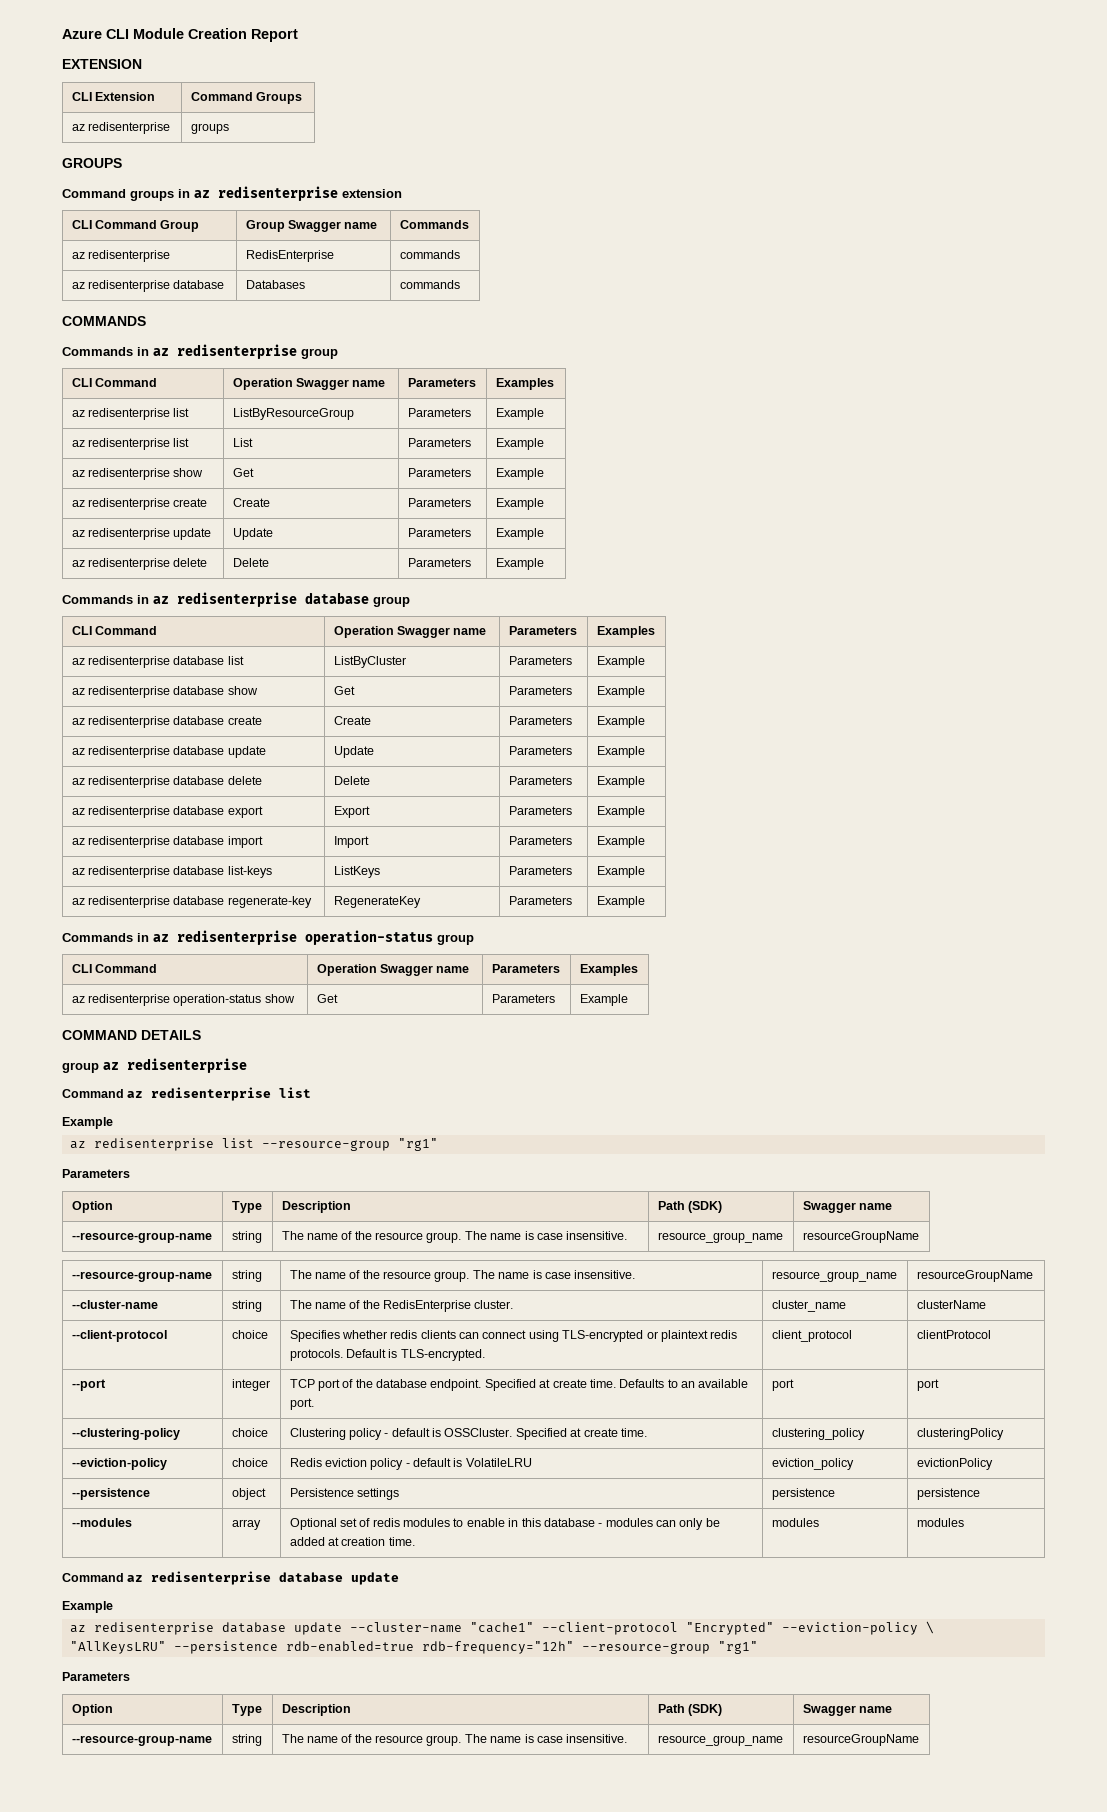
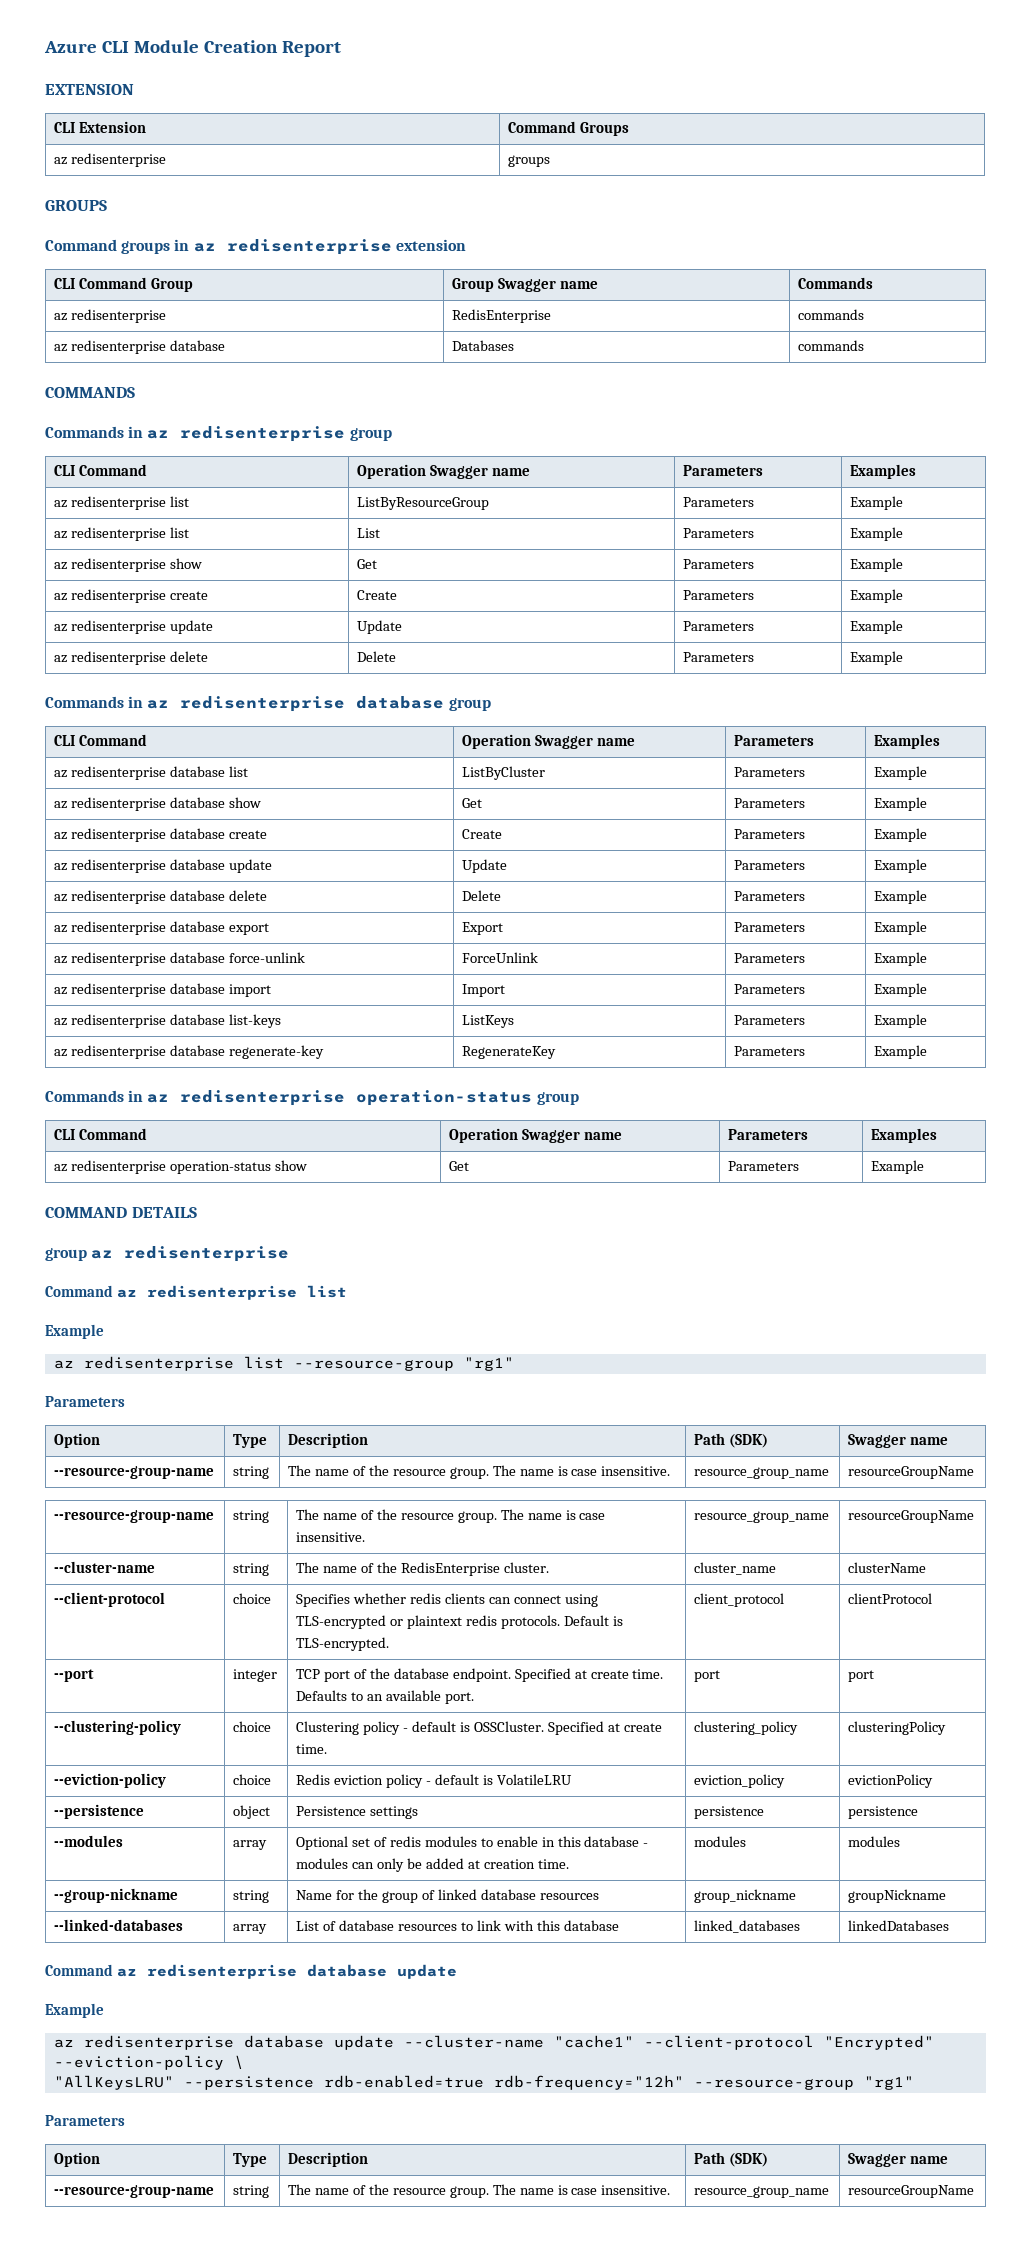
+ az redisenterprise database force-unlink | ForceUnlink | Parameters | Example
+ --group-nickname | string | Name for the group of linked database resources | group_nickname | groupNickname
+ --linked-databases | array | List of database resources to link with this database | linked_databases | linkedDatabases

